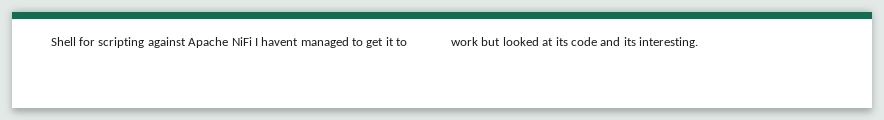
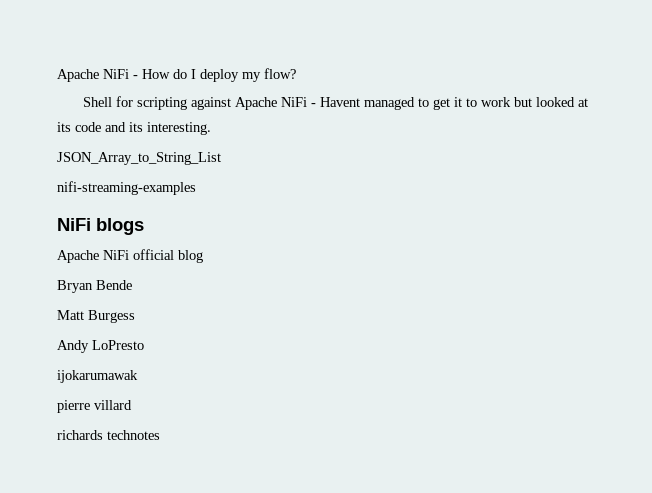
+ Apache NiFi - How do I deploy my flow?
- Shell for scripting against Apache NiFi I havent managed to get it to work but looked at its code and its interesting.
+ Shell for scripting against Apache NiFi - Havent managed to get it to work but looked at its code and its interesting.
+ JSON_Array_to_String_List
+ nifi-streaming-examples
+ NiFi blogs
+ Apache NiFi official blog
+ Bryan Bende
+ Matt Burgess
+ Andy LoPresto
+ ijokarumawak
+ pierre villard
+ richards technotes

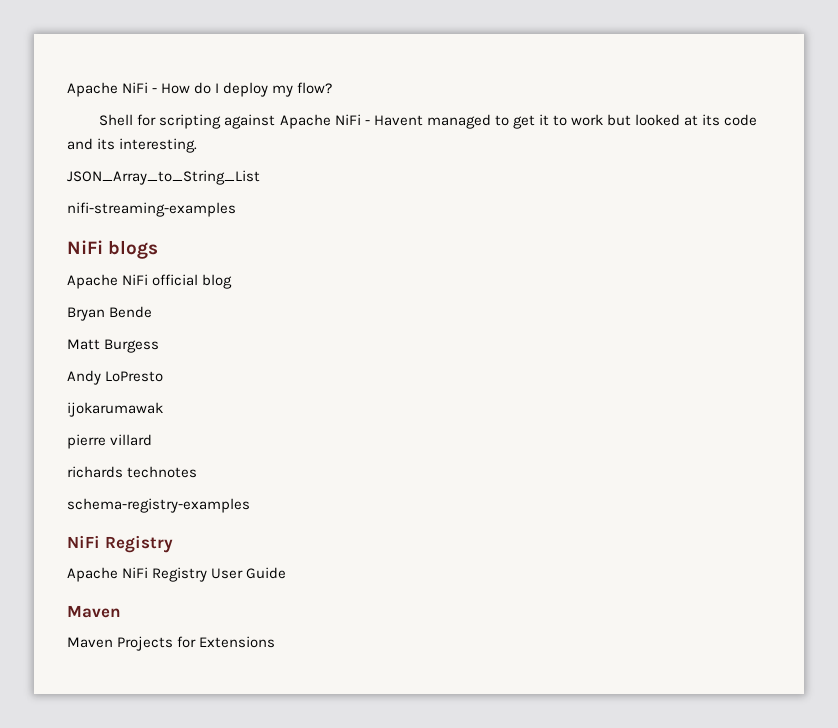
+ schema-registry-examples
+ NiFi Registry
+ Apache NiFi Registry User Guide
+ Maven
+ Maven Projects for Extensions

